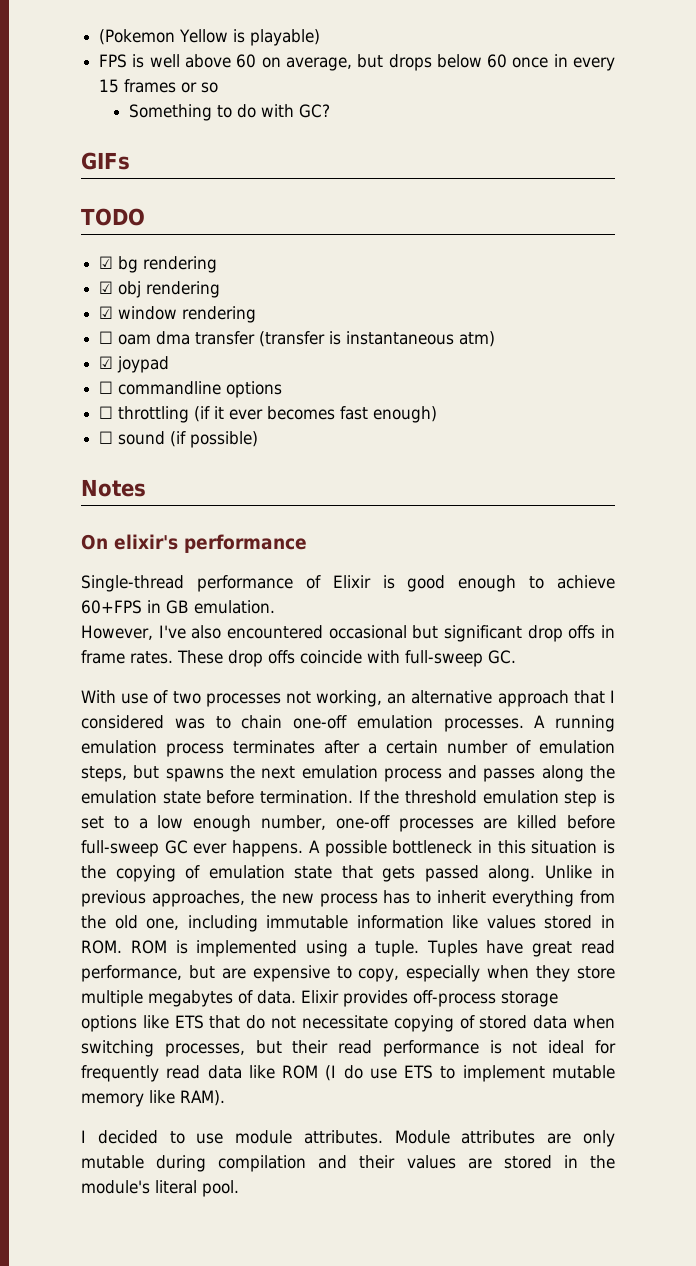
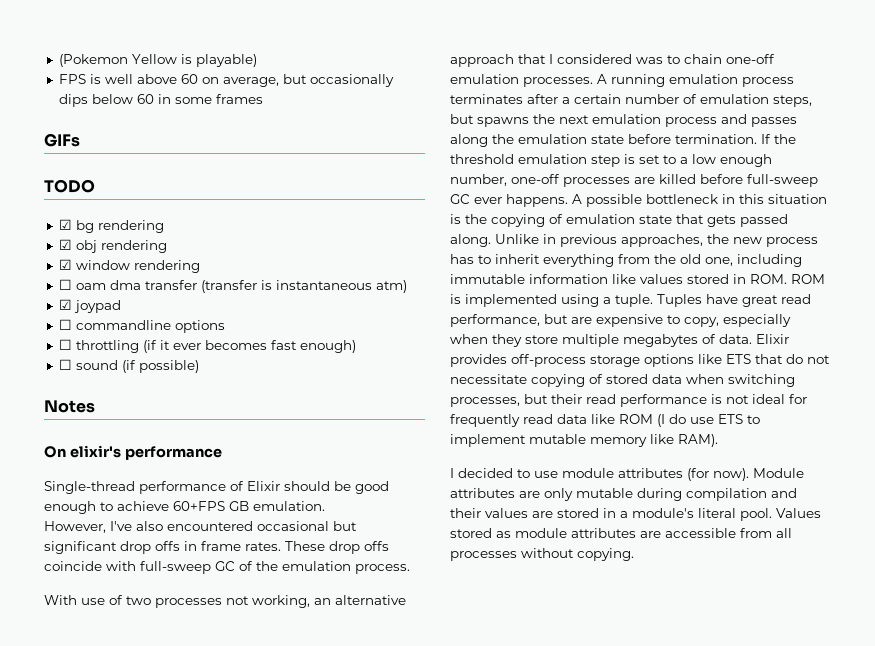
- FPS is well above 60 on average, but drops below 60 once in every 15 frames or so
- Something to do with GC?
+ FPS is well above 60 on average, but occasionally dips below 60 in some frames
- Single-thread performance of Elixir is good enough to achieve 60+FPS in GB emulation.
+ Single-thread performance of Elixir should be good enough to achieve 60+FPS GB emulation.
- These drop offs coincide with full-sweep GC.
+ These drop offs coincide with full-sweep GC of the emulation process.
- I decided to use module attributes.
+ I decided to use module attributes (for now).
- Module attributes are only mutable during compilation and their values are stored in the module's literal pool.
+ Module attributes are only mutable during compilation and their values are stored in a module's literal pool.
+ Values stored as module attributes are accessible from all processes without copying.

